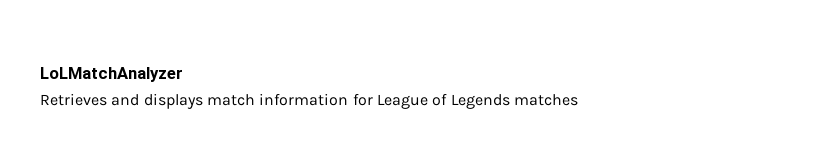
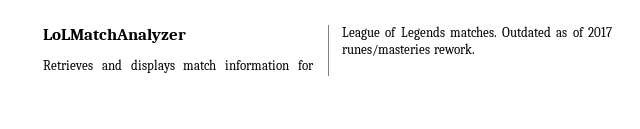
- Retrieves and displays match information for League of Legends matches
+ Retrieves and displays match information for League of Legends matches. Outdated as of 2017 runes/masteries rework.

